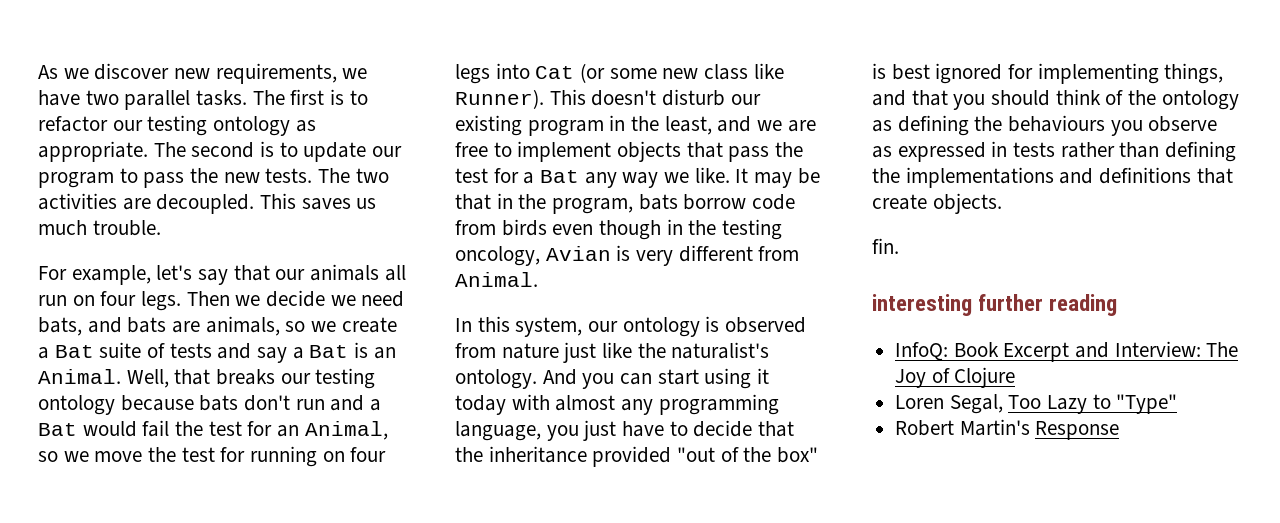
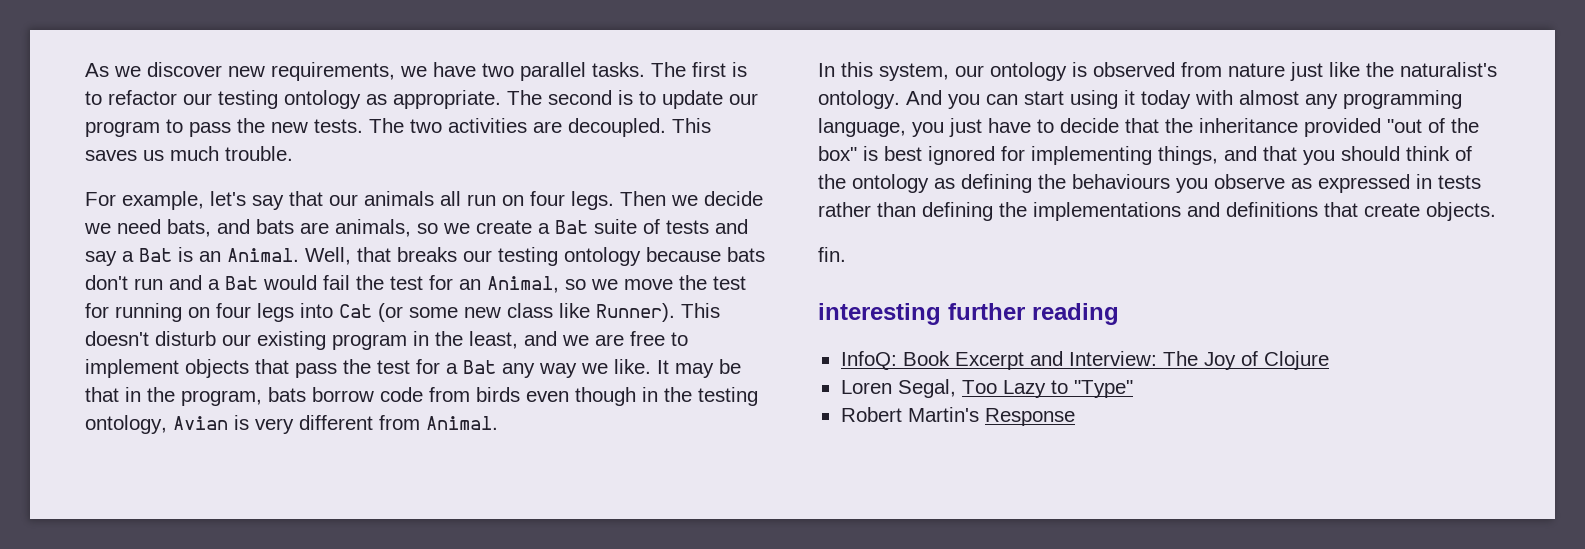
- It may be that in the program, bats borrow code from birds even though in the testing oncology, Avian is very different from Animal.
+ It may be that in the program, bats borrow code from birds even though in the testing ontology, Avian is very different from Animal.

